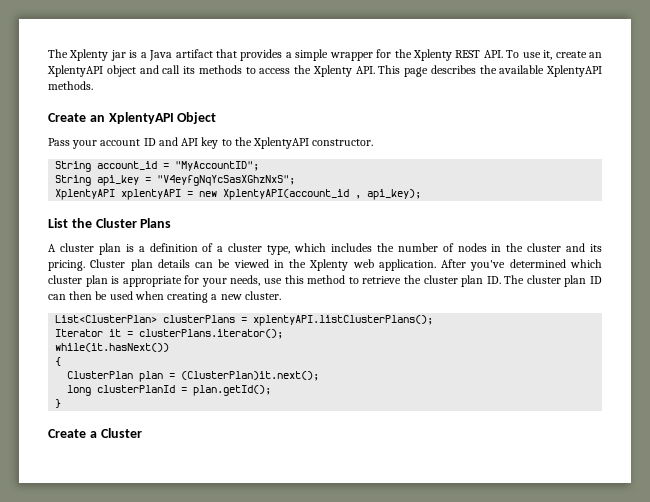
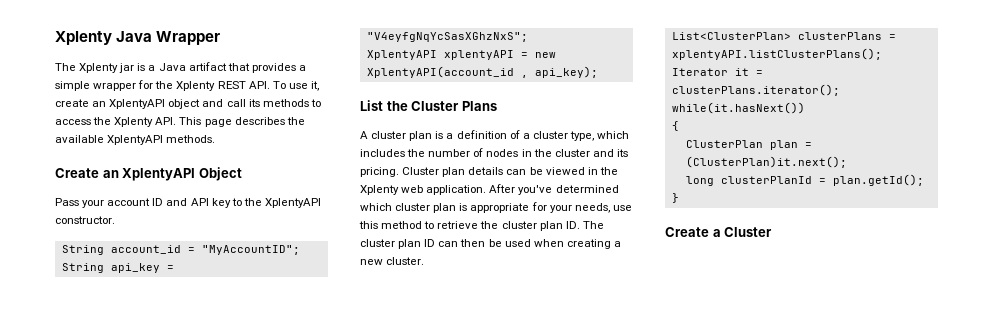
+ Xplenty Java Wrapper

